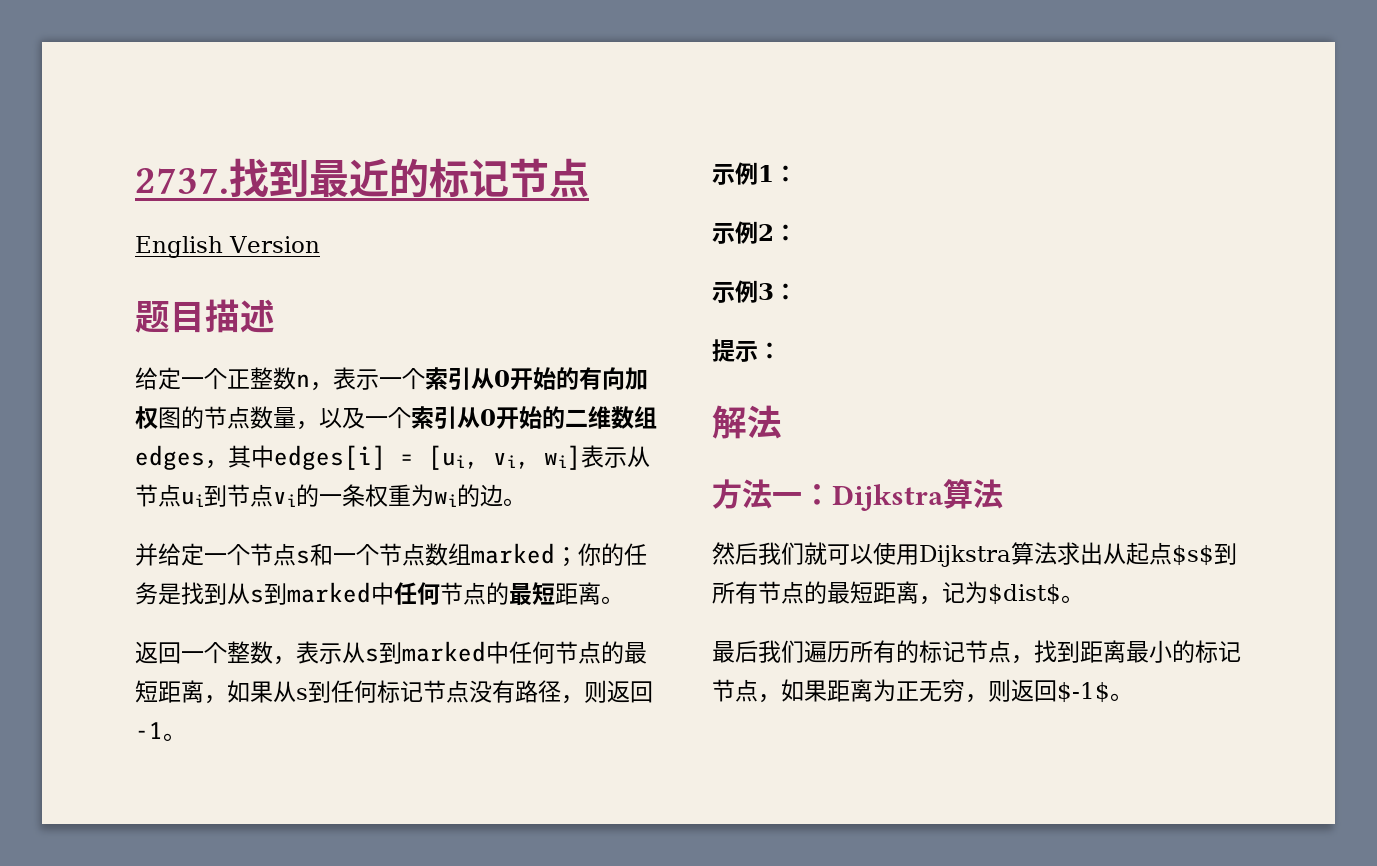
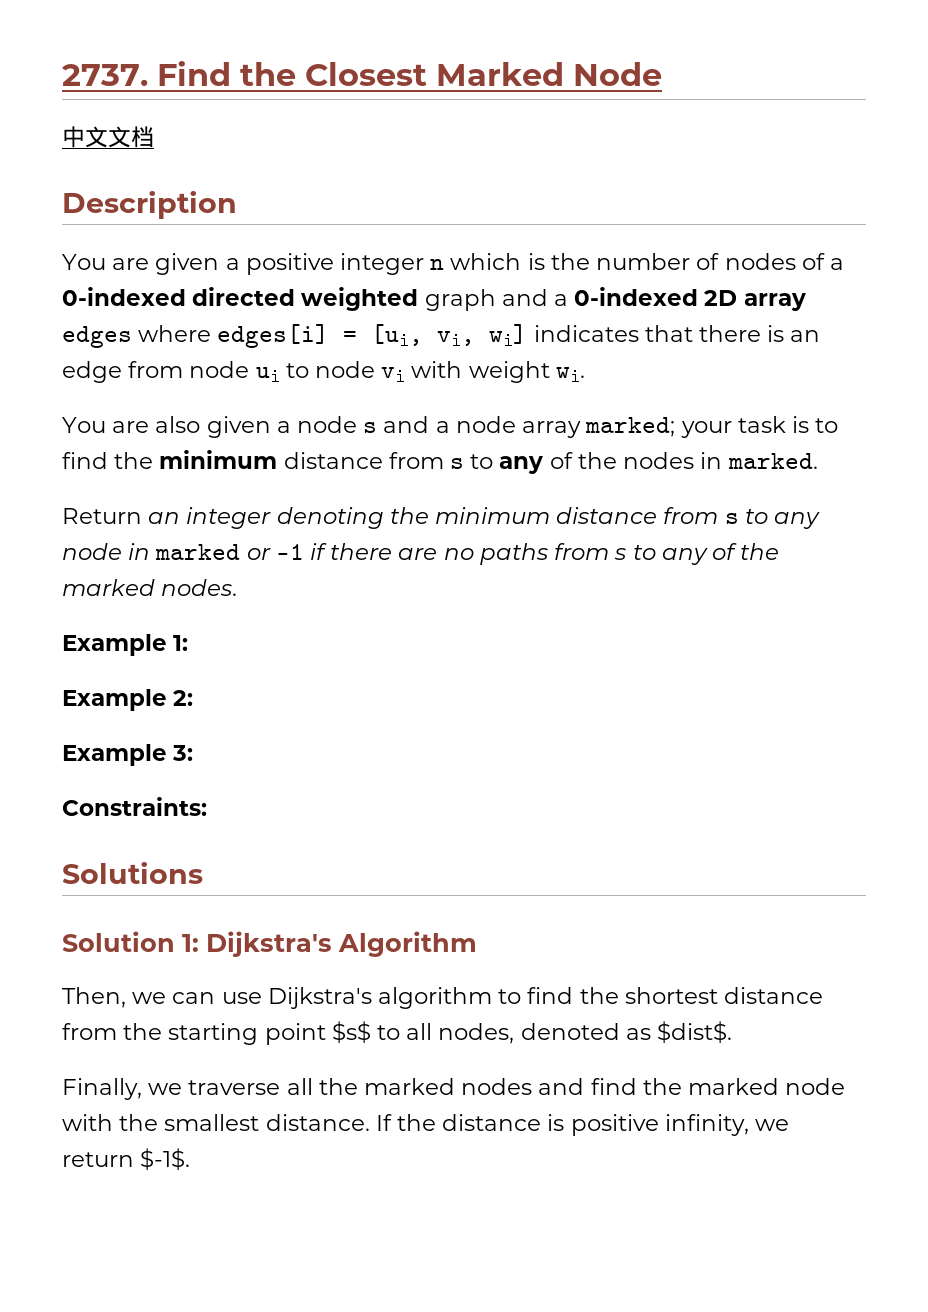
- 找到最近的标记节点
- English Version
- 题目描述
- 给定一个正整数n，表示一个索引从0开始的有向加权图的节点数量，以及一个索引从0开始的二维数组edges，其中edges[i] = [ui, vi, wi]表示从节点ui到节点vi的一条权重为wi的边。
- 并给定一个节点s和一个节点数组marked；你的任务是找到从s到marked中任何节点的最短距离。
- 返回一个整数，表示从s到marked中任何节点的最短距离，如果从s到任何标记节点没有路径，则返回-1。
- 示例1：
- 示例2：
- 示例3：
- 提示：
- 解法
- 方法一：Dijkstra算法
- 然后我们就可以使用Dijkstra算法求出从起点$s$到所有节点的最短距离，记为$dist$。
- 最后我们遍历所有的标记节点，找到距离最小的标记节点，如果距离为正无穷，则返回$-1$。
+ Find the Closest Marked Node
+ 中文文档
+ Description
+ You are given a positive integer n which is the number of nodes of a 0-indexed directed weighted graph and a 0-indexed 2D array edges where edges[i] = [ui, vi, wi] indicates that there is an edge from node ui to node vi with weight wi.
+ You are also given a node s and a node array marked; your task is to find the minimum distance from s to any of the nodes in marked.
+ Return an integer denoting the minimum distance from s to any node in marked or -1 if there are no paths from s to any of the marked nodes.
+ Example 1:
+ Example 2:
+ Example 3:
+ Constraints:
+ Solutions
+ Solution 1: Dijkstra's Algorithm
+ Then, we can use Dijkstra's algorithm to find the shortest distance from the starting point $s$ to all nodes, denoted as $dist$.
+ Finally, we traverse all the marked nodes and find the marked node with the smallest distance. If the distance is positive infinity, we return $-1$.

